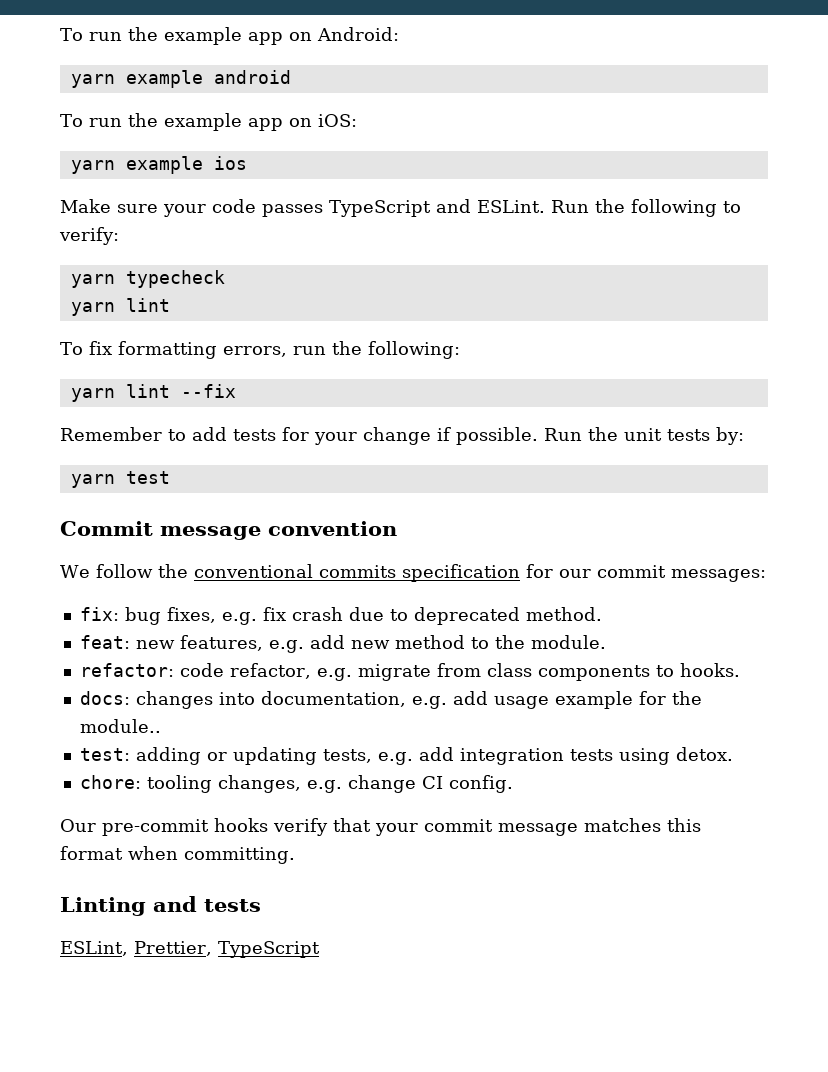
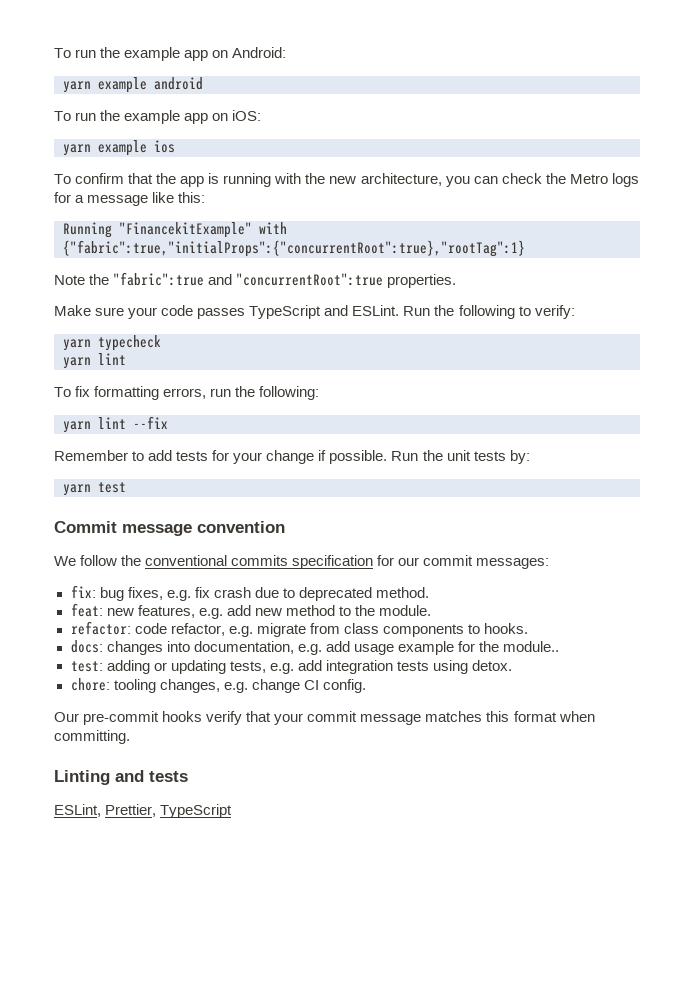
+ To confirm that the app is running with the new architecture, you can check the Metro logs for a message like this:
+ Running "FinancekitExample" with {"fabric":true,"initialProps":{"concurrentRoot":true},"rootTag":1}
+ Note the "fabric":true and "concurrentRoot":true properties.

